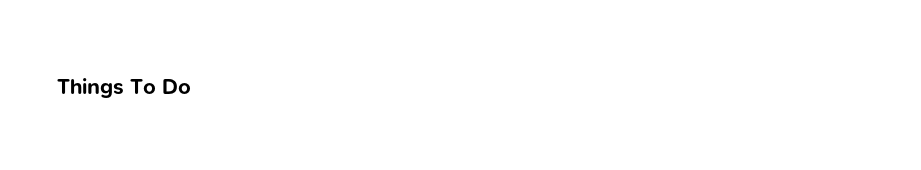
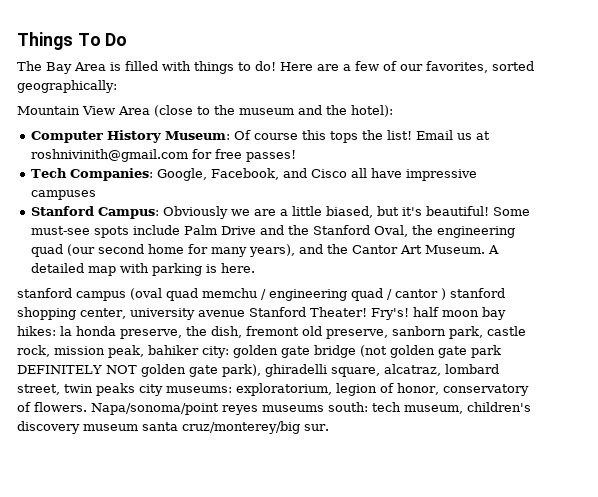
+ The Bay Area is filled with things to do! Here are a few of our favorites, sorted geographically:
+ Mountain View Area (close to the museum and the hotel):
+ Computer History Museum: Of course this tops the list! Email us at roshnivinith@gmail.com for free passes!
+ Tech Companies: Google, Facebook, and Cisco all have impressive campuses
+ Stanford Campus: Obviously we are a little biased, but it's beautiful! Some must-see spots include Palm Drive and the Stanford Oval, the engineering quad (our second home for many years), and the Cantor Art Museum. A detailed map with parking is here.
+ stanford campus (oval quad memchu / engineering quad / cantor ) stanford shopping center, university avenue Stanford Theater! Fry's! half moon bay hikes: la honda preserve, the dish, fremont old preserve, sanborn park, castle rock, mission peak, bahiker city: golden gate bridge (not golden gate park DEFINITELY NOT golden gate park), ghiradelli square, alcatraz, lombard street, twin peaks city museums: exploratorium, legion of honor, conservatory of flowers. Napa/sonoma/point reyes museums south: tech museum, children's discovery museum santa cruz/monterey/big sur.

